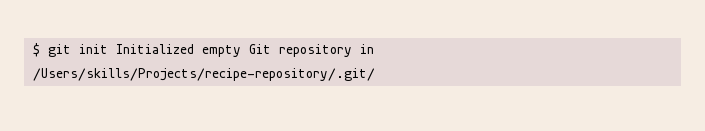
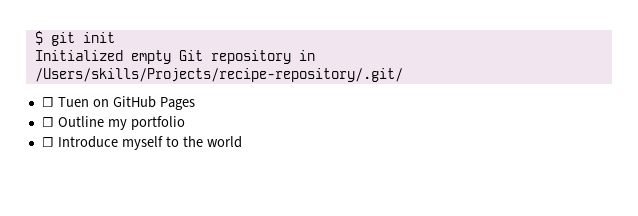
- $ git init Initialized empty Git repository in /Users/skills/Projects/recipe-repository/.git/
+ $ git init
+ Initialized empty Git repository in /Users/skills/Projects/recipe-repository/.git/
+ ☐ Tuen on GitHub Pages
+ ☐ Outline my portfolio
+ ☐ Introduce myself to the world

